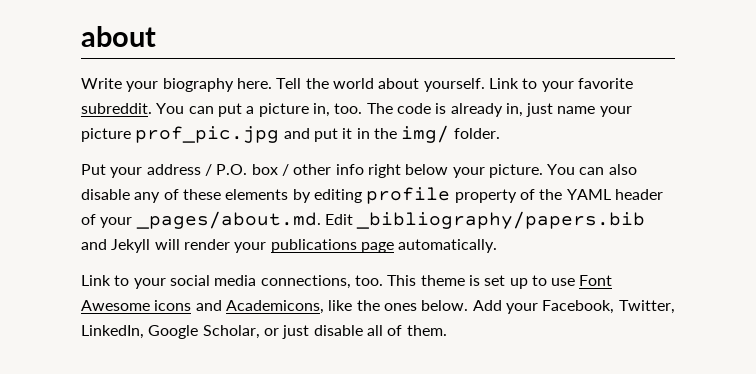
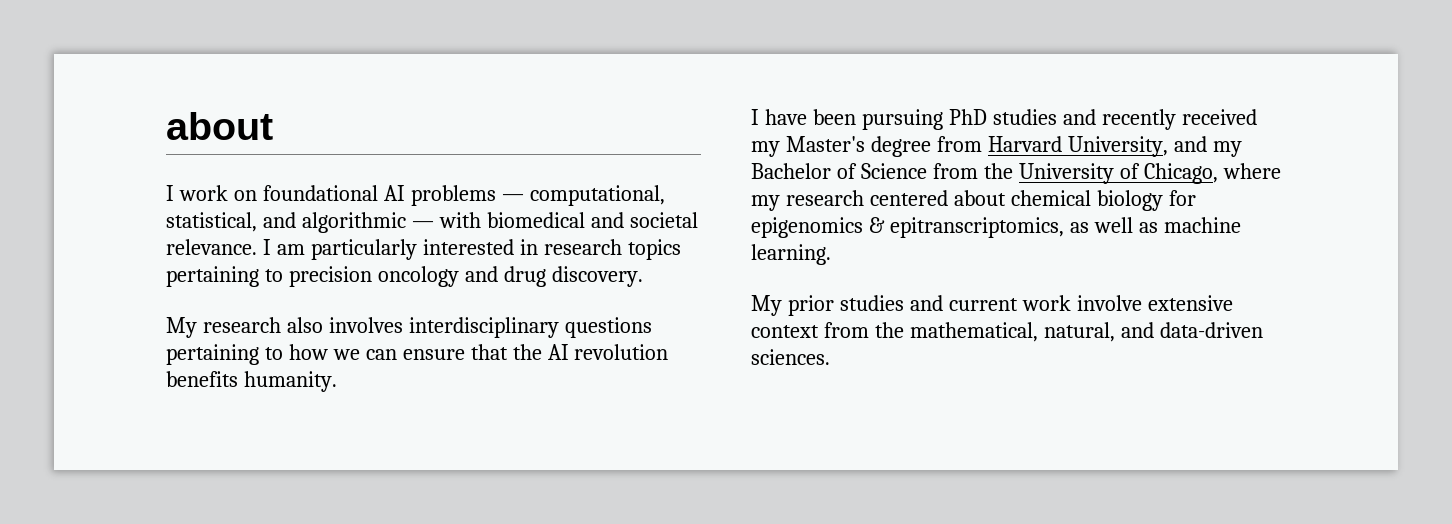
- Write your biography here. Tell the world about yourself. Link to your favorite subreddit. You can put a picture in, too. The code is already in, just name your picture prof_pic.jpg and put it in the img/ folder.
- Put your address / P.O. box / other info right below your picture. You can also disable any of these elements by editing profile property of the YAML header of your _pages/about.md. Edit _bibliography/papers.bib and Jekyll will render your publications page automatically.
- Link to your social media connections, too. This theme is set up to use Font Awesome icons and Academicons, like the ones below. Add your Facebook, Twitter, LinkedIn, Google Scholar, or just disable all of them.
+ I work on foundational AI problems — computational, statistical, and algorithmic — with biomedical and societal relevance. I am particularly interested in research topics pertaining to precision oncology and drug discovery.
+ My research also involves interdisciplinary questions pertaining to how we can ensure that the AI revolution benefits humanity.
+ I have been pursuing PhD studies and recently received my Master's degree from Harvard University, and my Bachelor of Science from the University of Chicago, where my research centered about chemical biology for epigenomics & epitranscriptomics, as well as machine learning.
+ My prior studies and current work involve extensive context from the mathematical, natural, and data-driven sciences.

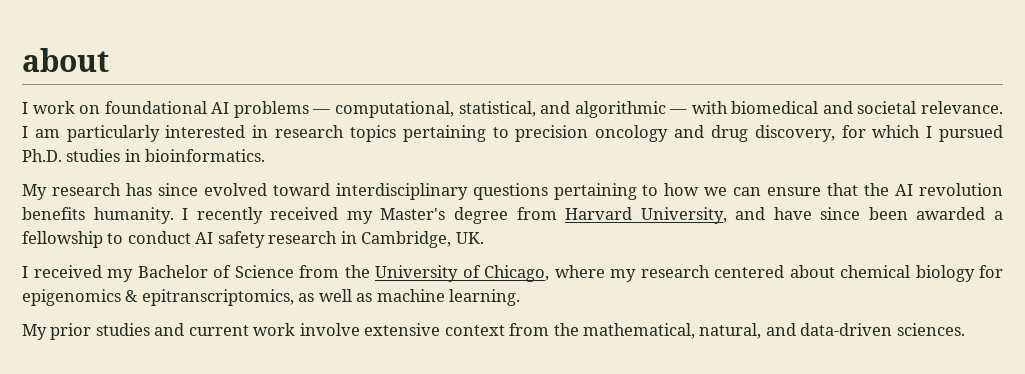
- I am particularly interested in research topics pertaining to precision oncology and drug discovery.
- My research also involves interdisciplinary questions pertaining to how we can ensure that the AI revolution benefits humanity.
- I have been pursuing PhD studies and recently received my Master's degree from Harvard University, and my Bachelor of Science from the University of Chicago, where my research centered about chemical biology for epigenomics & epitranscriptomics, as well as machine learning.
+ I am particularly interested in research topics pertaining to precision oncology and drug discovery, for which I pursued Ph.D. studies in bioinformatics.
+ My research has since evolved toward interdisciplinary questions pertaining to how we can ensure that the AI revolution benefits humanity. I recently received my Master's degree from Harvard University, and have since been awarded a fellowship to conduct AI safety research in Cambridge, UK.
+ I received my Bachelor of Science from the University of Chicago, where my research centered about chemical biology for epigenomics & epitranscriptomics, as well as machine learning.

